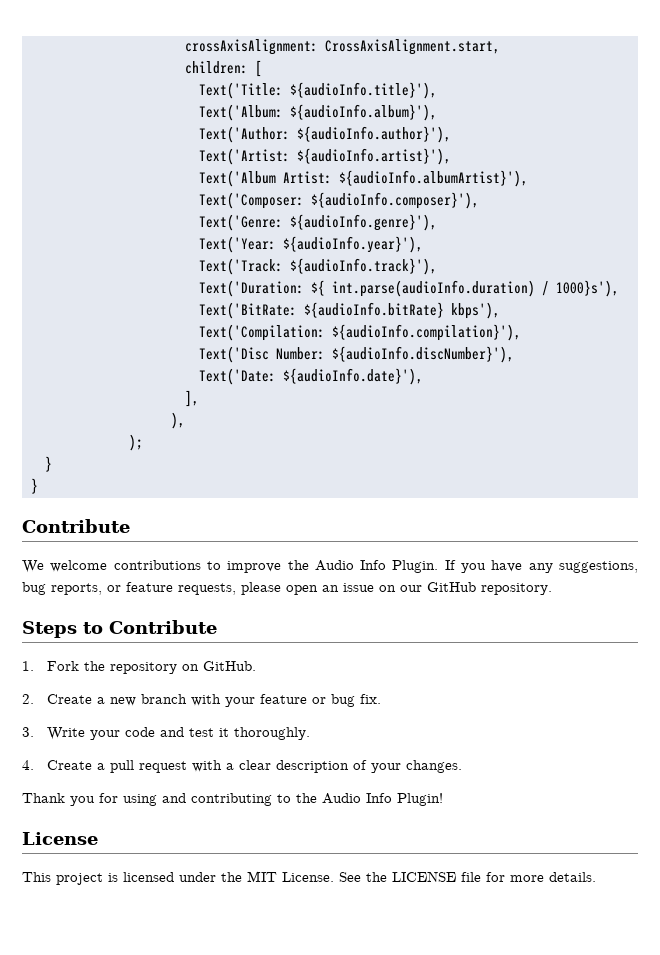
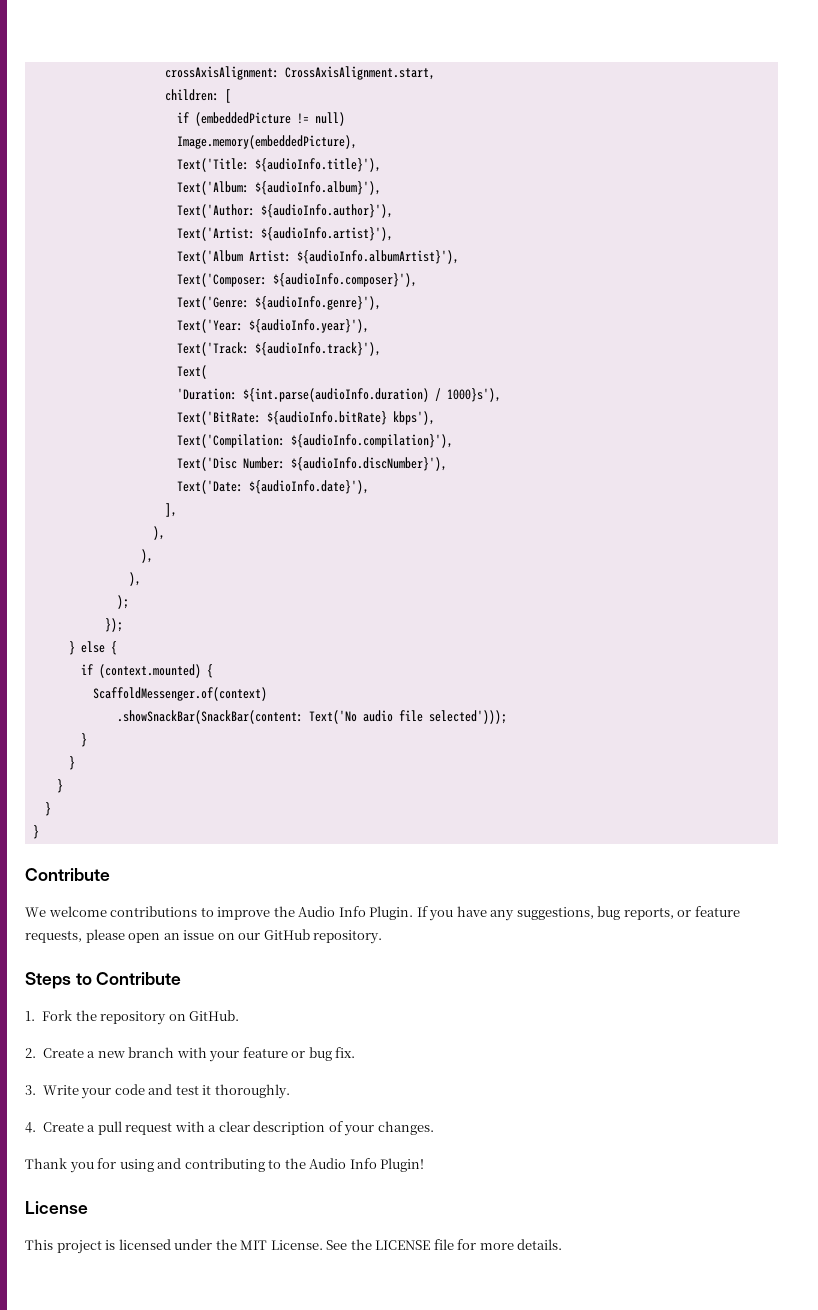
+ if (embeddedPicture != null)
+ Image.memory(embeddedPicture),
- Text('Duration: ${ int.parse(audioInfo.duration) / 1000}s'),
+ Text(
+ 'Duration: ${int.parse(audioInfo.duration) / 1000}s'),
  ],
+ ),
+ ),
+ });
+ } else {
+ if (context.mounted) {
+ ScaffoldMessenger.of(context)
+ .showSnackBar(SnackBar(content: Text('No audio file selected')));
+ }
+ }
+ }

